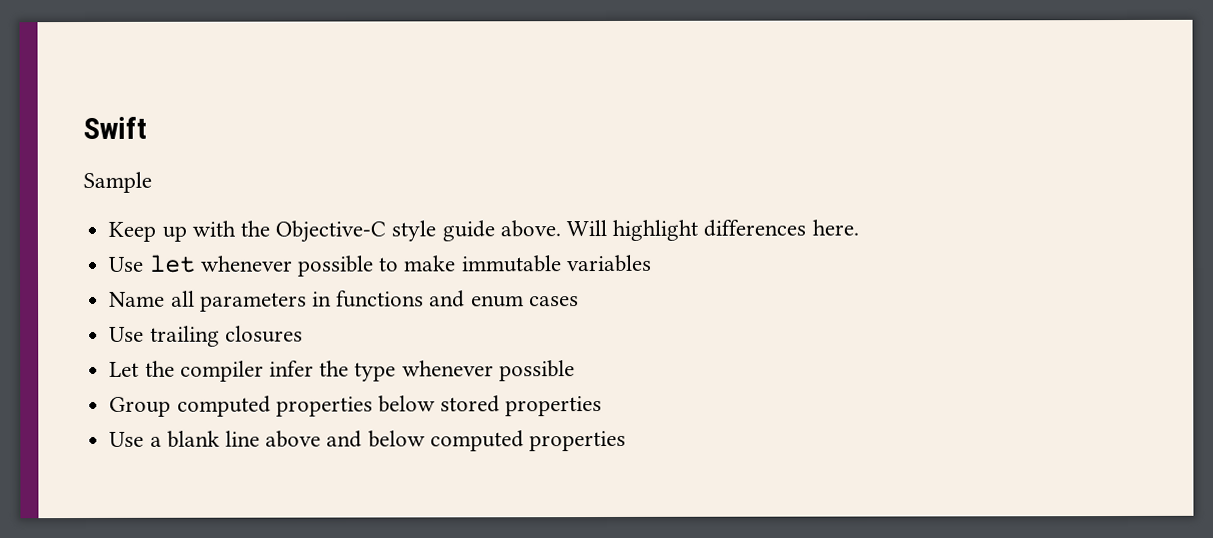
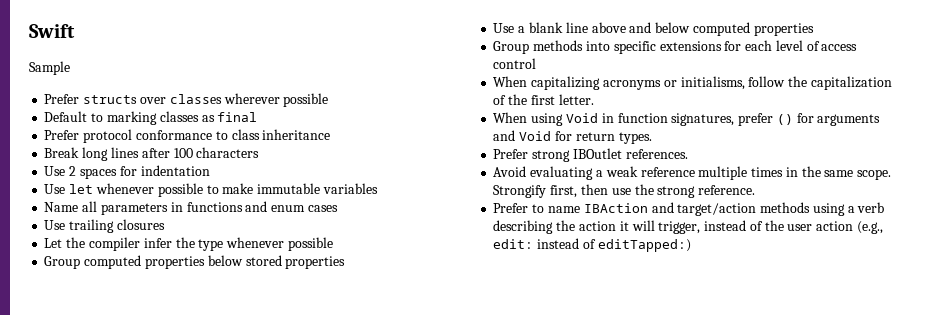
- Keep up with the Objective-C style guide above. Will highlight differences here.
+ Prefer structs over classes wherever possible
+ Default to marking classes as final
+ Prefer protocol conformance to class inheritance
+ Break long lines after 100 characters
+ Use 2 spaces for indentation
+ Group methods into specific extensions for each level of access control
+ When capitalizing acronyms or initialisms, follow the capitalization of the first letter.
+ When using Void in function signatures, prefer () for arguments and Void for return types.
+ Prefer strong IBOutlet references.
+ Avoid evaluating a weak reference multiple times in the same scope. Strongify first, then use the strong reference.
+ Prefer to name IBAction and target/action methods using a verb describing the action it will trigger, instead of the user action (e.g., edit: instead of editTapped:)

